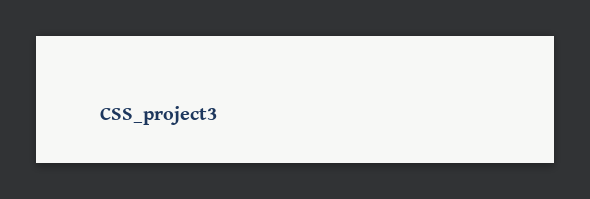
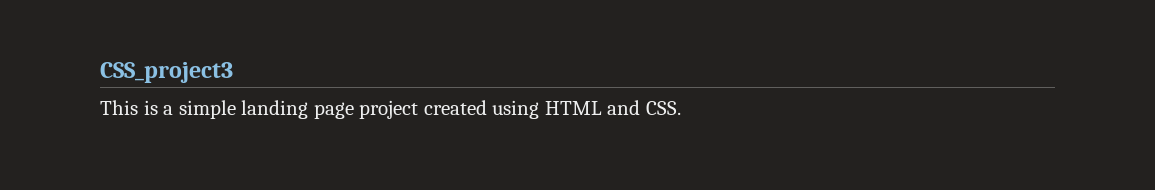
+ This is a simple landing page project created using HTML and CSS.

